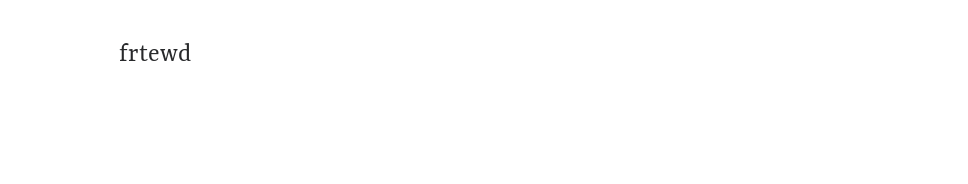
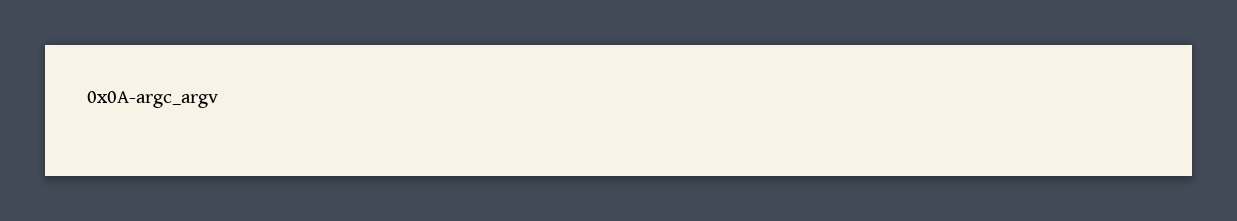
- frtewd
+ 0x0A-argc_argv

